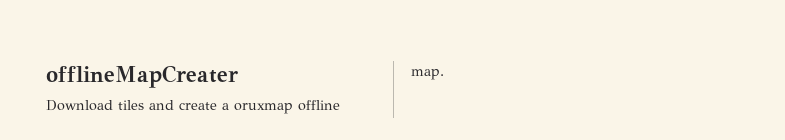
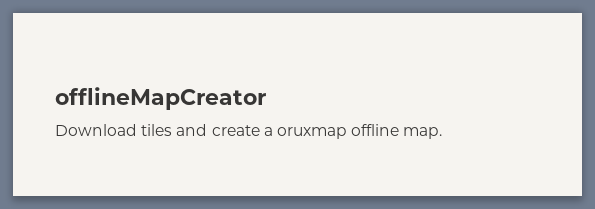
- offlineMapCreater
+ offlineMapCreator

